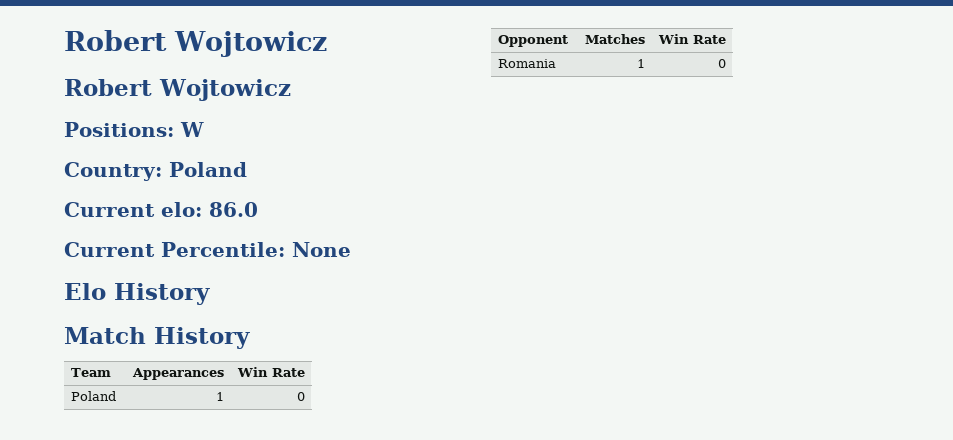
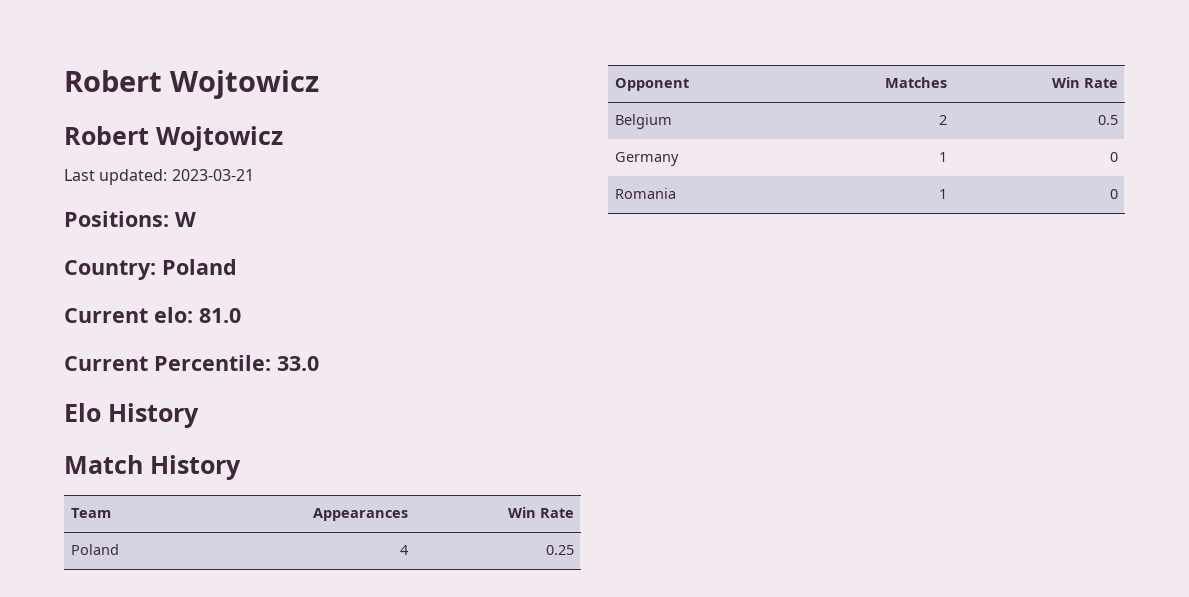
+ Last updated: 2023-03-21
- Current elo: 86.0
- Current Percentile: None
+ Current elo: 81.0
+ Current Percentile: 33.0
- Poland | 1 | 0
+ Poland | 4 | 0.25
+ Belgium | 2 | 0.5
+ Germany | 1 | 0

